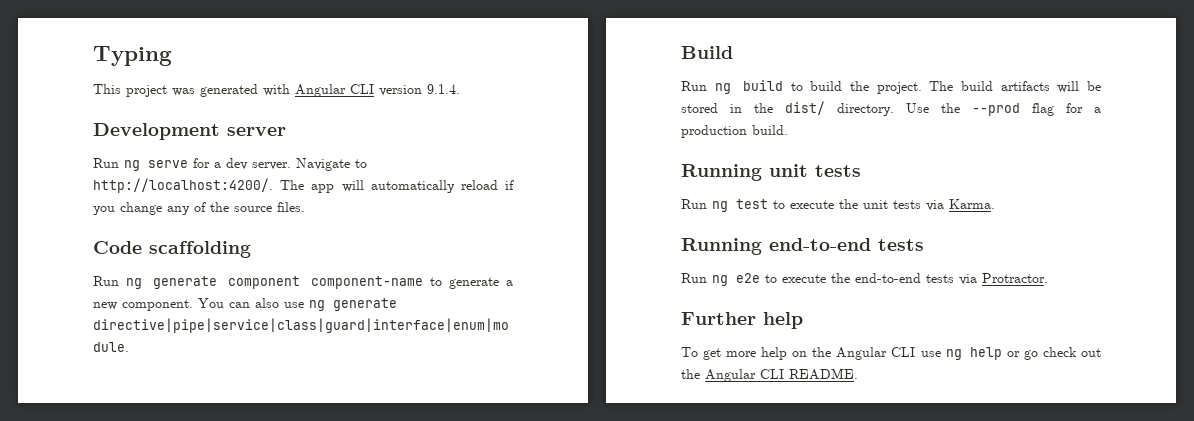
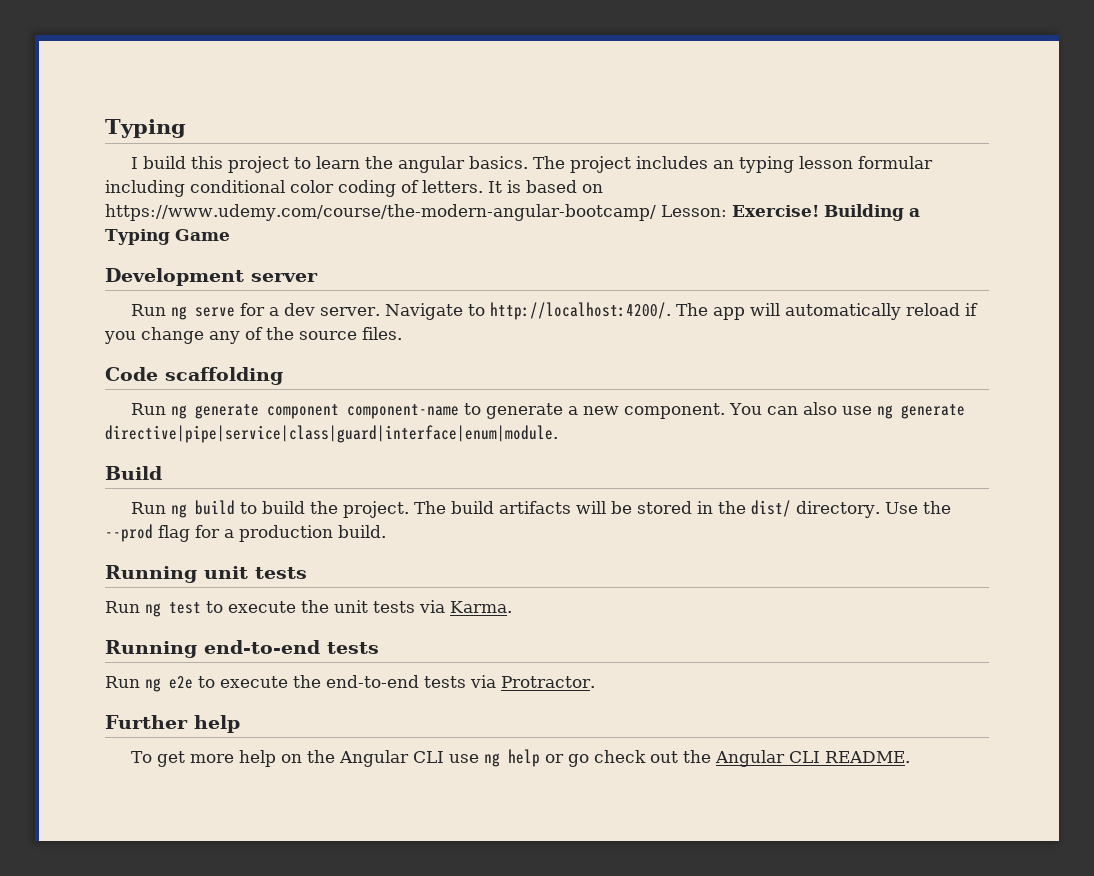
- This project was generated with Angular CLI version 9.1.4.
+ I build this project to learn the angular basics. The project includes an typing lesson formular including conditional color coding of letters. It is based on https://www.udemy.com/course/the-modern-angular-bootcamp/ Lesson: Exercise! Building a Typing Game

